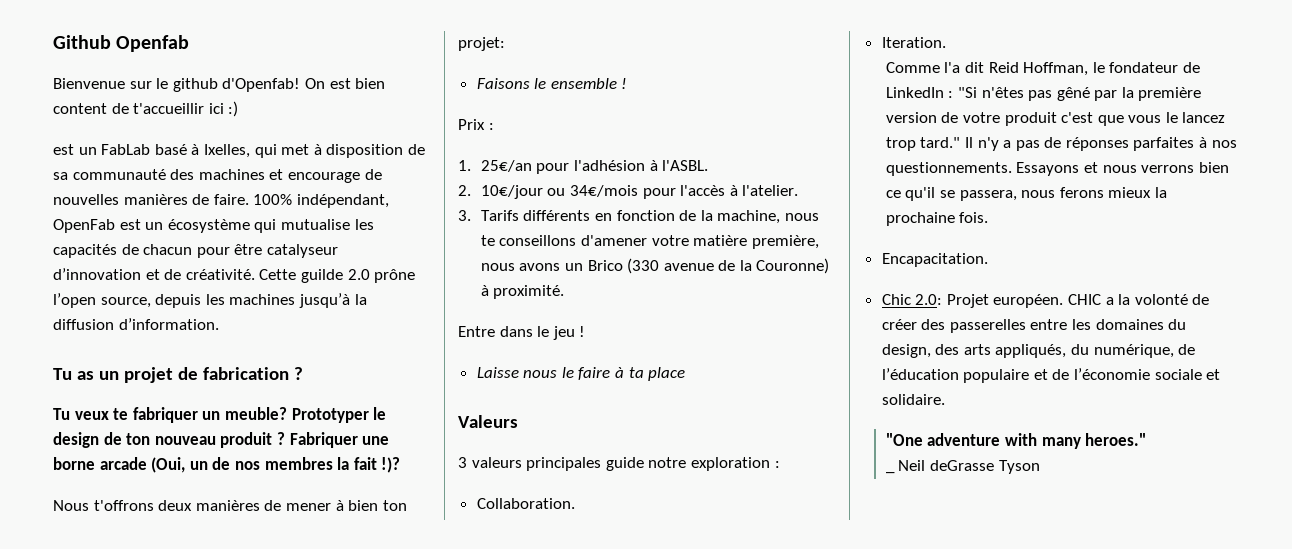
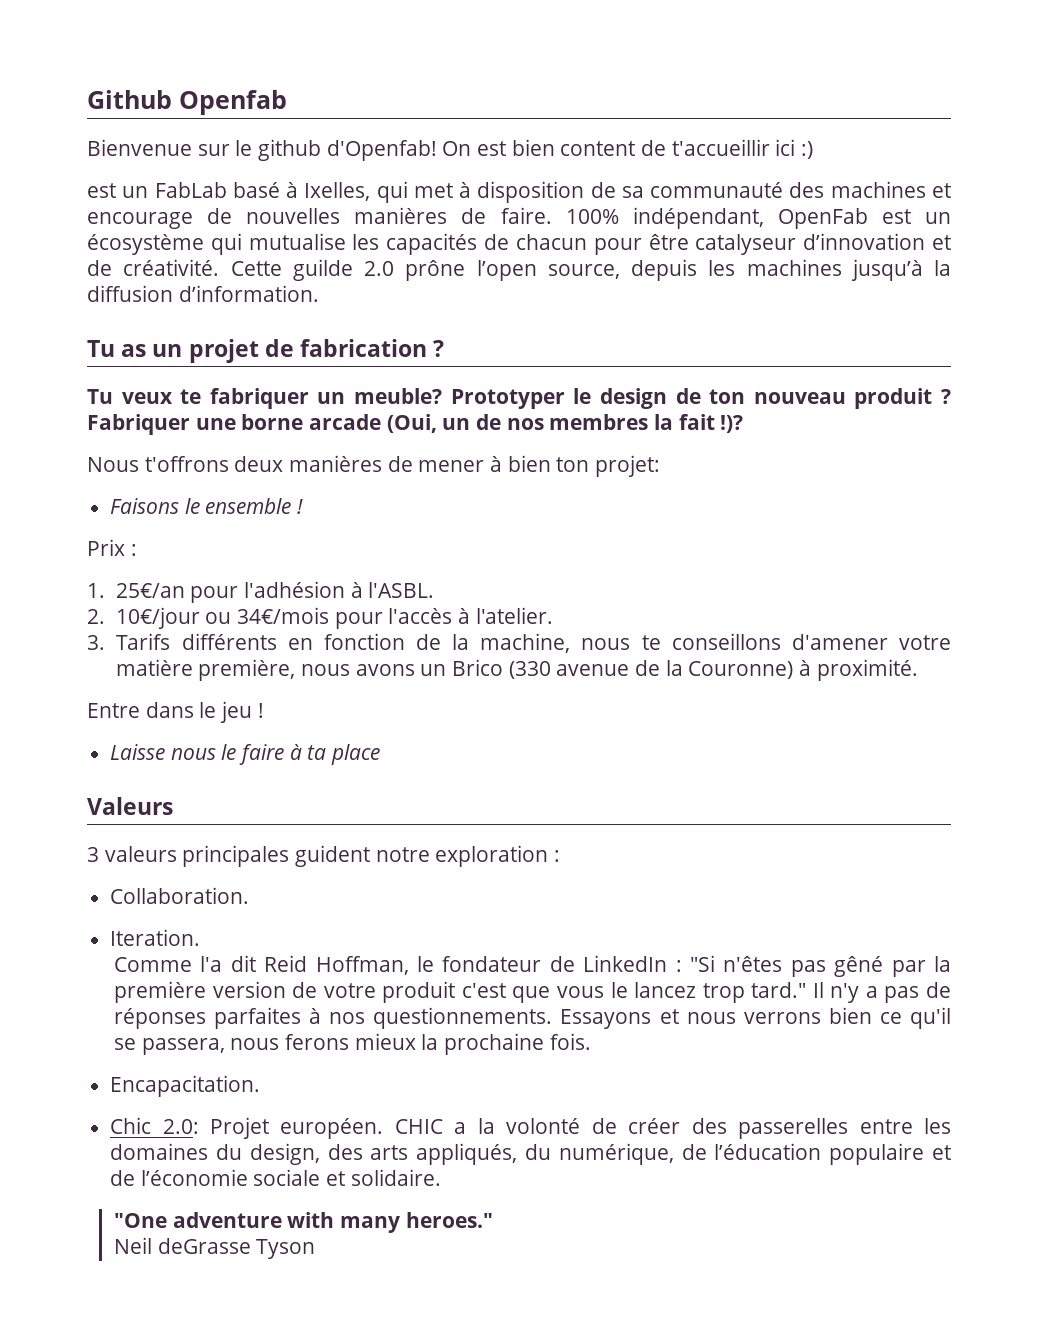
- 3 valeurs principales guide notre exploration :
+ 3 valeurs principales guident notre exploration :
- _ Neil deGrasse Tyson
+ Neil deGrasse Tyson

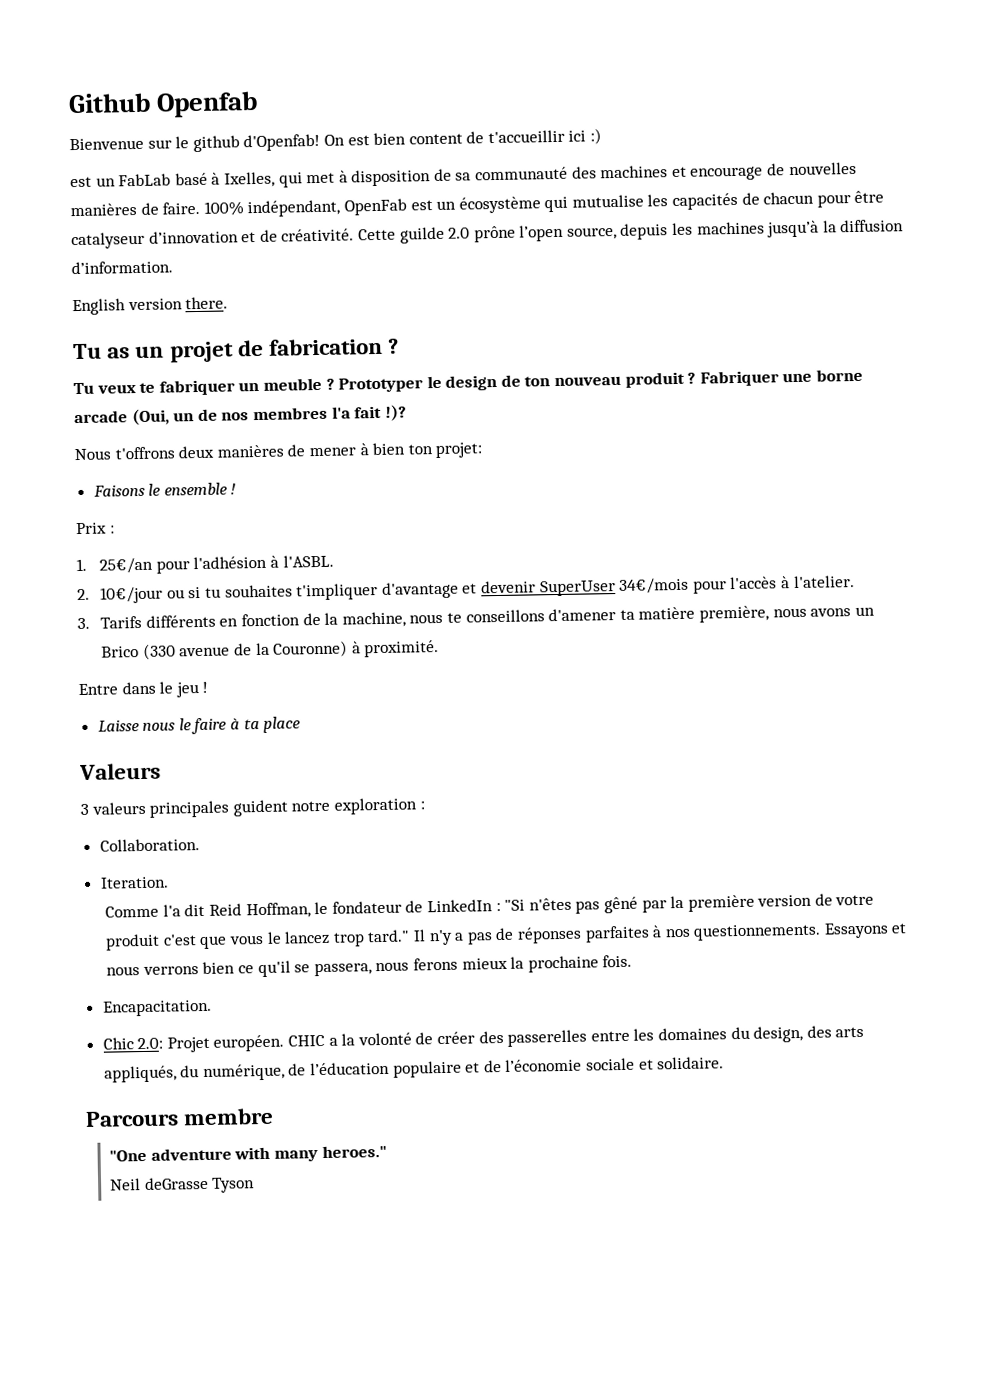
+ English version there.
- Tu veux te fabriquer un meuble?
+ Tu veux te fabriquer un meuble ?
- Fabriquer une borne arcade (Oui, un de nos membres la fait !)?
+ Fabriquer une borne arcade (Oui, un de nos membres l'a fait !)?
- 2. 10€/jour ou 34€/mois pour l'accès à l'atelier.
+ 2. 10€/jour ou si tu souhaites t'impliquer d'avantage et devenir SuperUser 34€/mois pour l'accès à l'atelier.
- 3. Tarifs différents en fonction de la machine, nous te conseillons d'amener votre matière première, nous avons un Brico (330 avenue de la Couronne) à proximité.
+ 3. Tarifs différents en fonction de la machine, nous te conseillons d'amener ta matière première, nous avons un Brico (330 avenue de la Couronne) à proximité.
+ Parcours membre

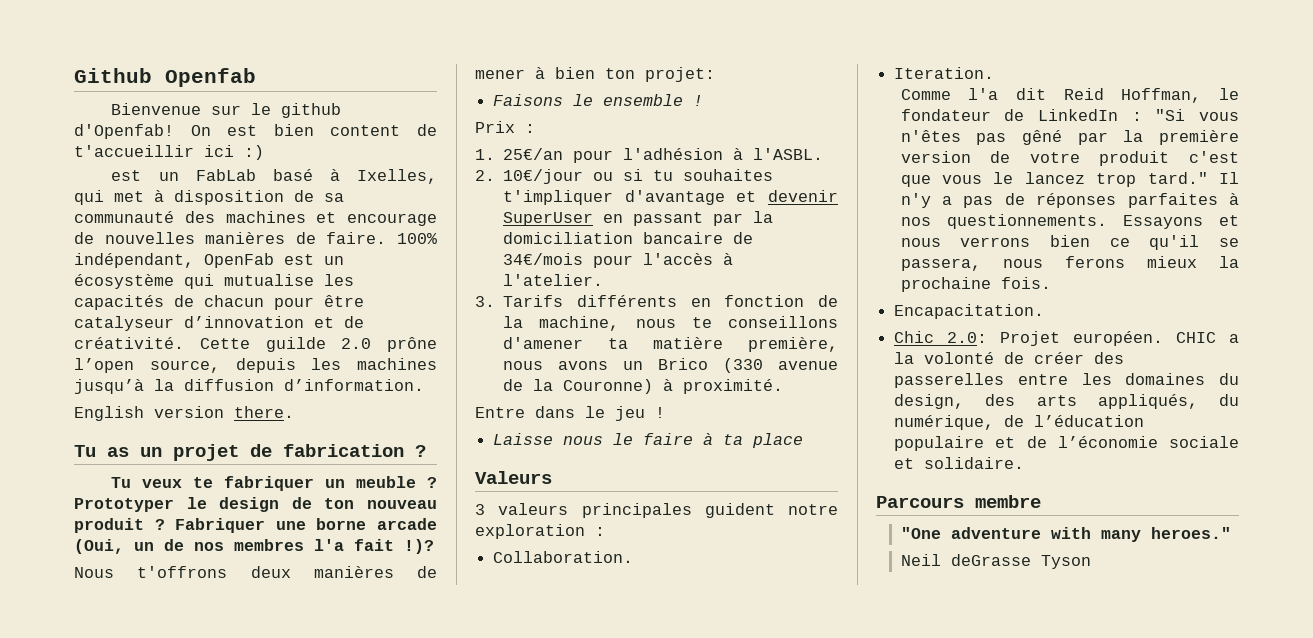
- 2. 10€/jour ou si tu souhaites t'impliquer d'avantage et devenir SuperUser 34€/mois pour l'accès à l'atelier.
+ 2. 10€/jour ou si tu souhaites t'impliquer d'avantage et devenir SuperUser en passant par la domiciliation bancaire de 34€/mois pour l'accès à l'atelier.
- Comme l'a dit Reid Hoffman, le fondateur de LinkedIn : "Si n'êtes pas gêné par la première version de votre produit c'est que vous le lancez trop tard."
+ Comme l'a dit Reid Hoffman, le fondateur de LinkedIn : "Si vous n'êtes pas gêné par la première version de votre produit c'est que vous le lancez trop tard."

